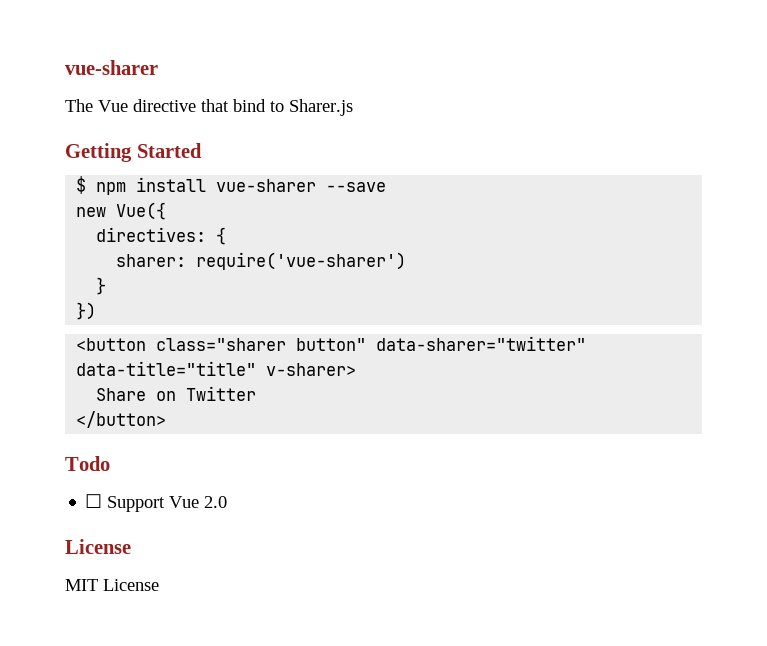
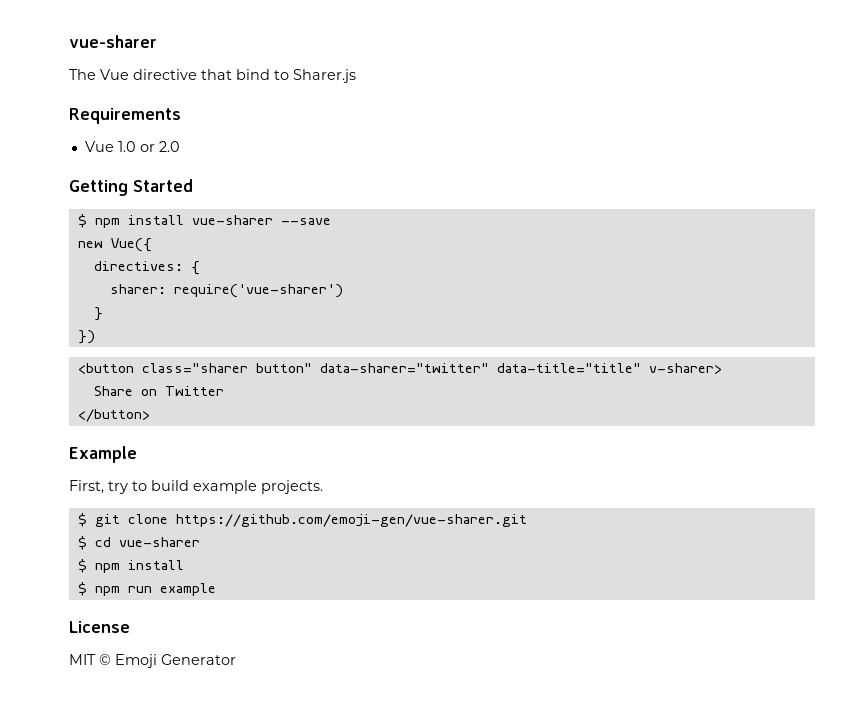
+ Requirements
+ Vue 1.0 or 2.0
- Todo
- ☐ Support Vue 2.0
+ Example
+ First, try to build example projects.
+ $ git clone https://github.com/emoji-gen/vue-sharer.git
+ $ cd vue-sharer
+ $ npm install
+ $ npm run example
- MIT License
+ MIT © Emoji Generator

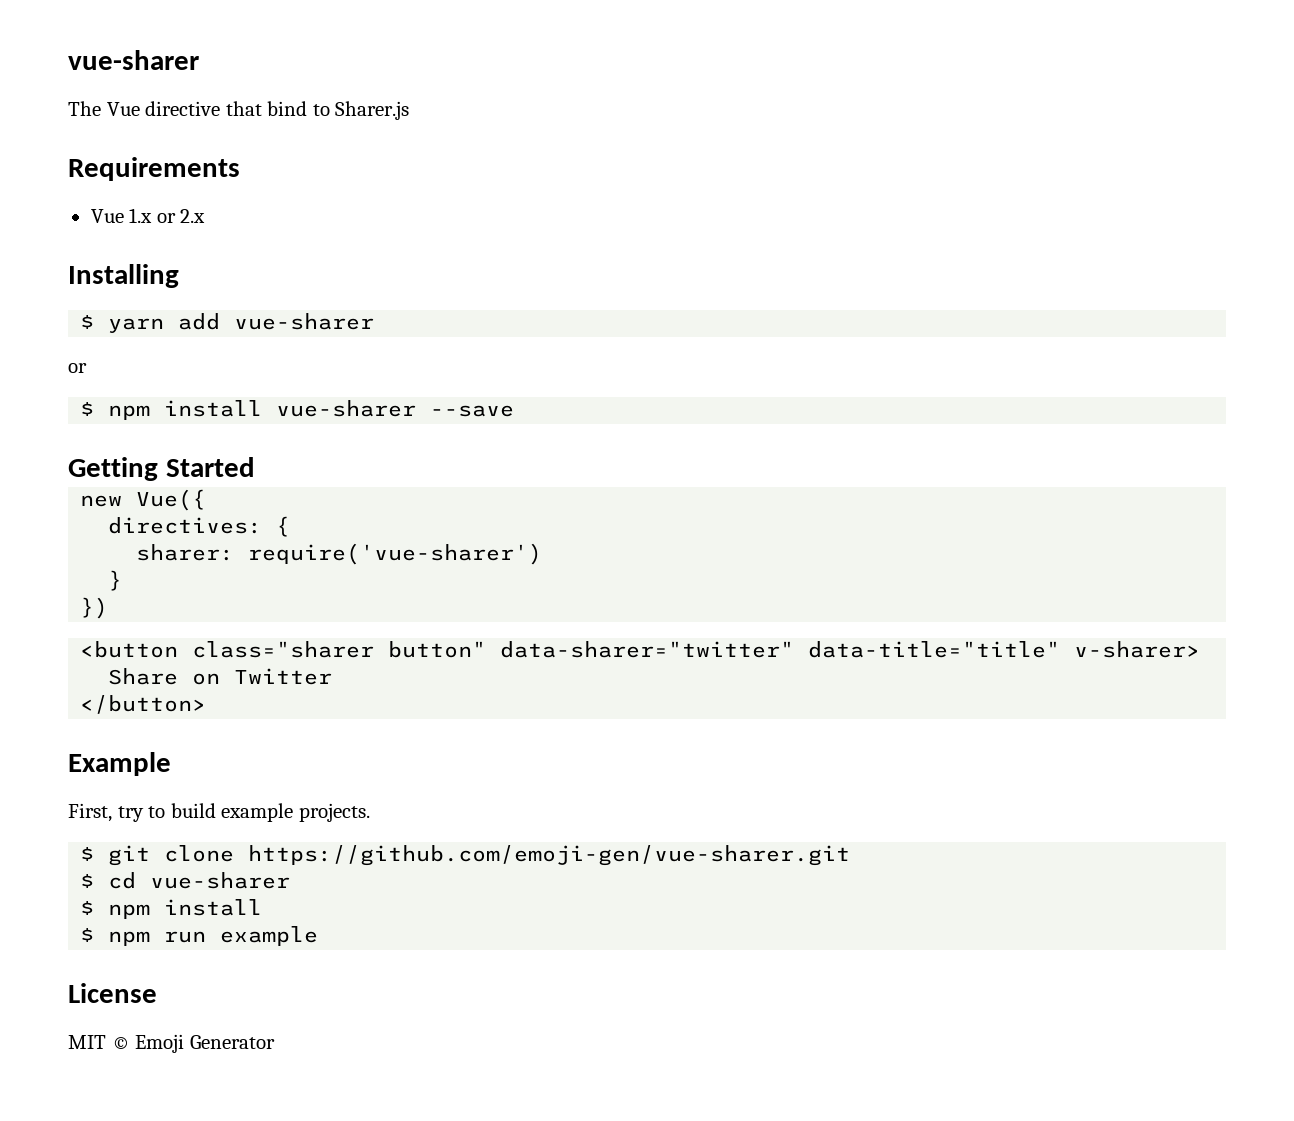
- Vue 1.0 or 2.0
- Getting Started
+ Vue 1.x or 2.x
+ Installing
+ $ yarn add vue-sharer
+ or
+ Getting Started

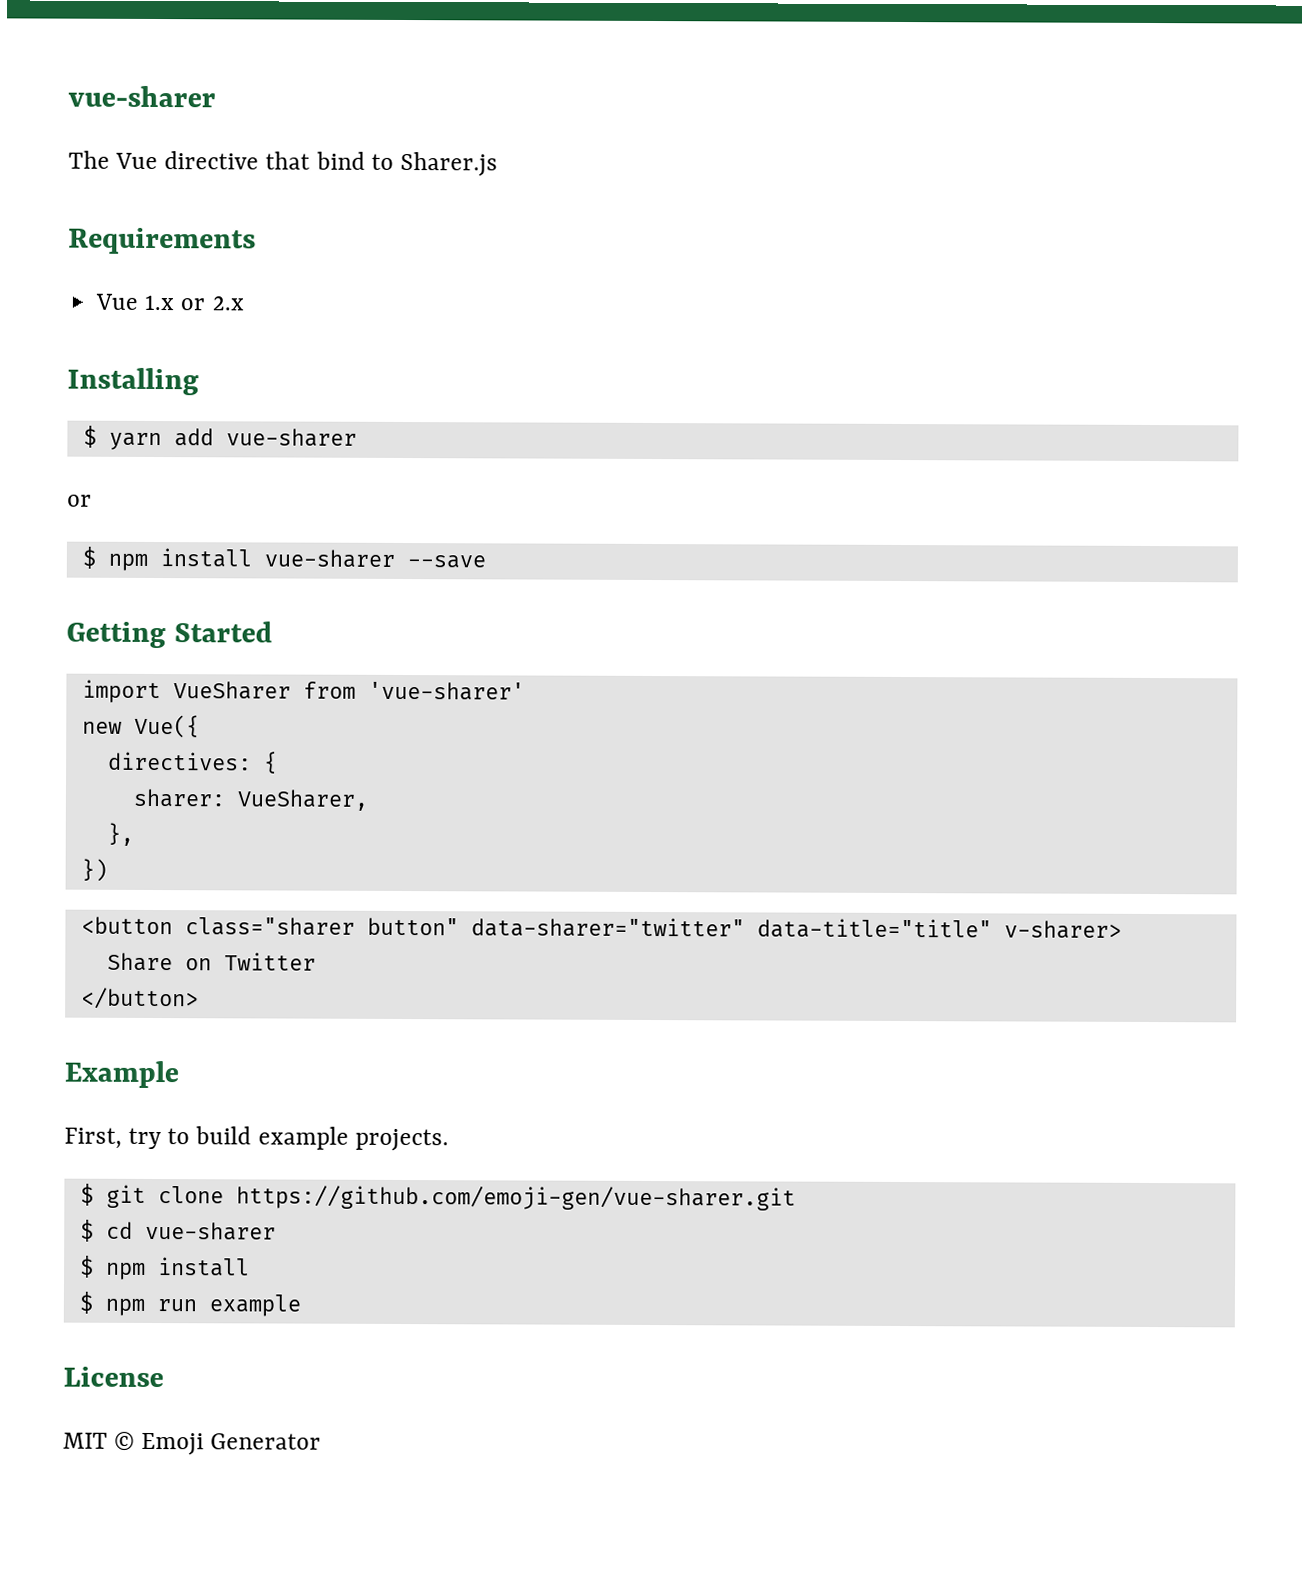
+ import VueSharer from 'vue-sharer'
- sharer: require('vue-sharer')
- }
+ sharer: VueSharer,
+ },

